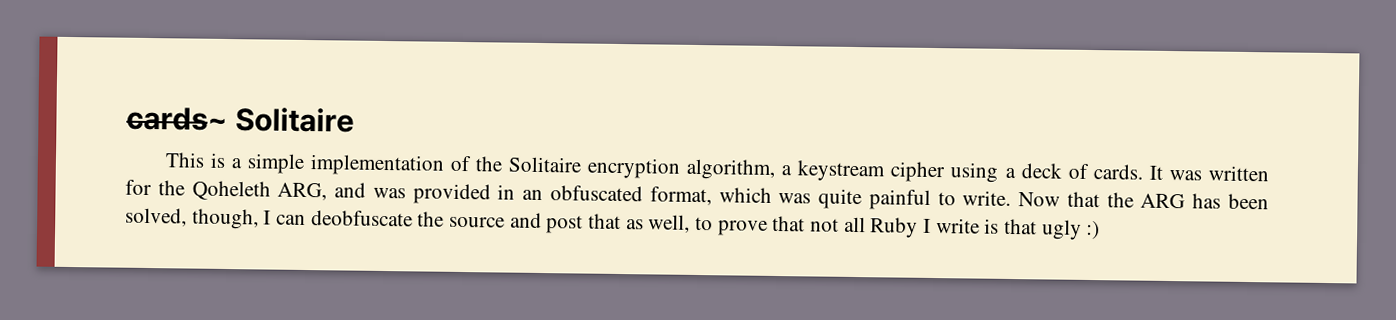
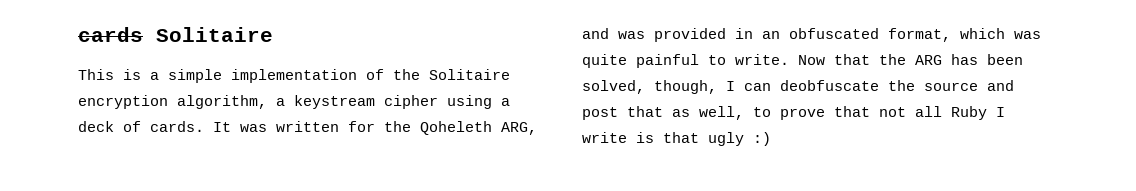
- cards~ Solitaire
+ cards Solitaire

